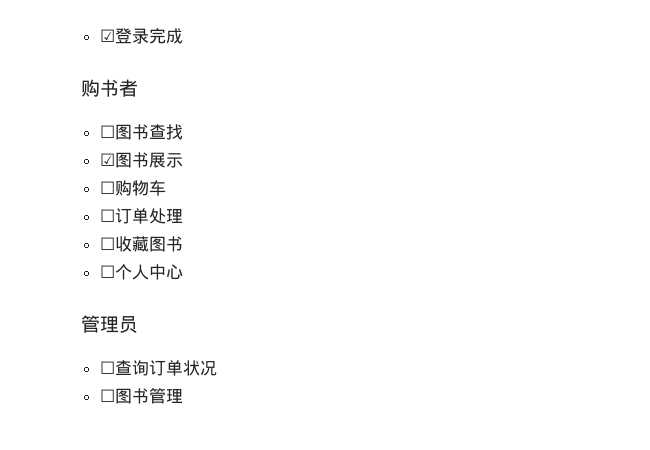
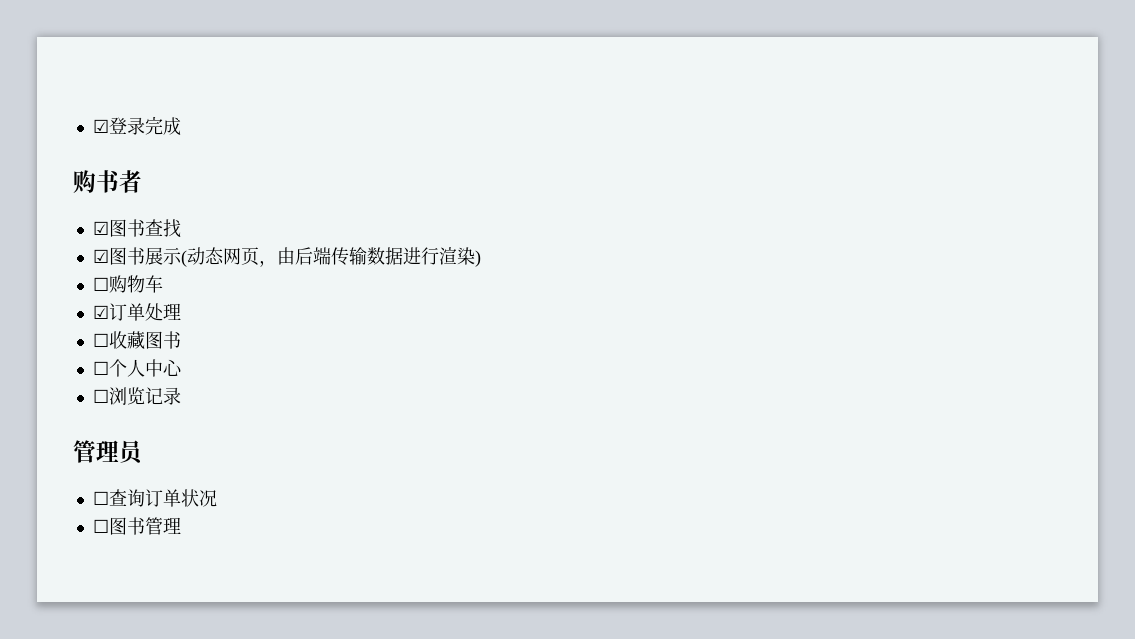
- ☐图书查找
+ ☑图书查找
- ☑图书展示
+ ☑图书展示(动态网页，由后端传输数据进行渲染)
- ☐订单处理
+ ☑订单处理
+ ☐浏览记录

